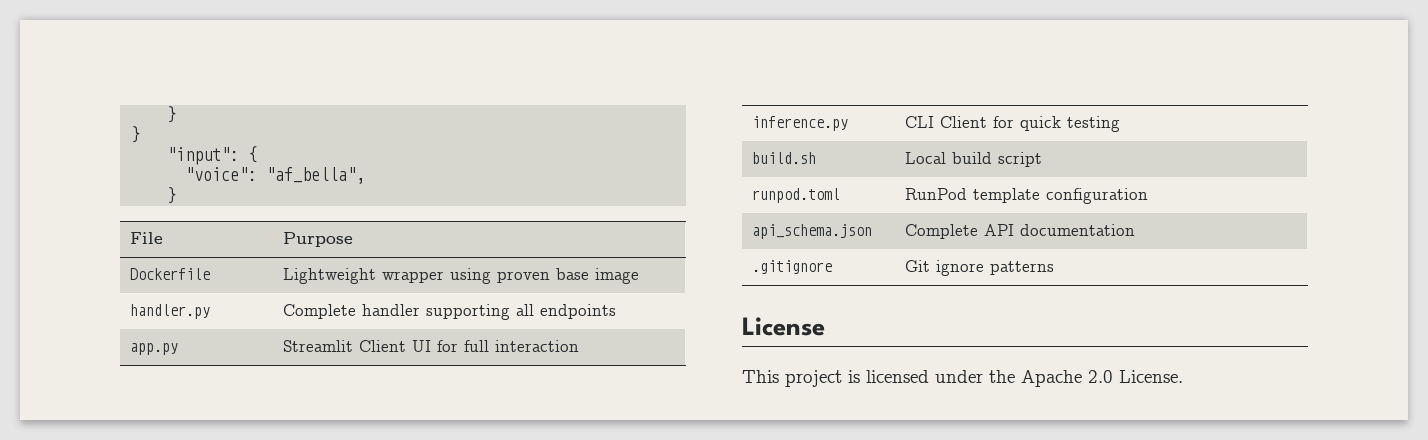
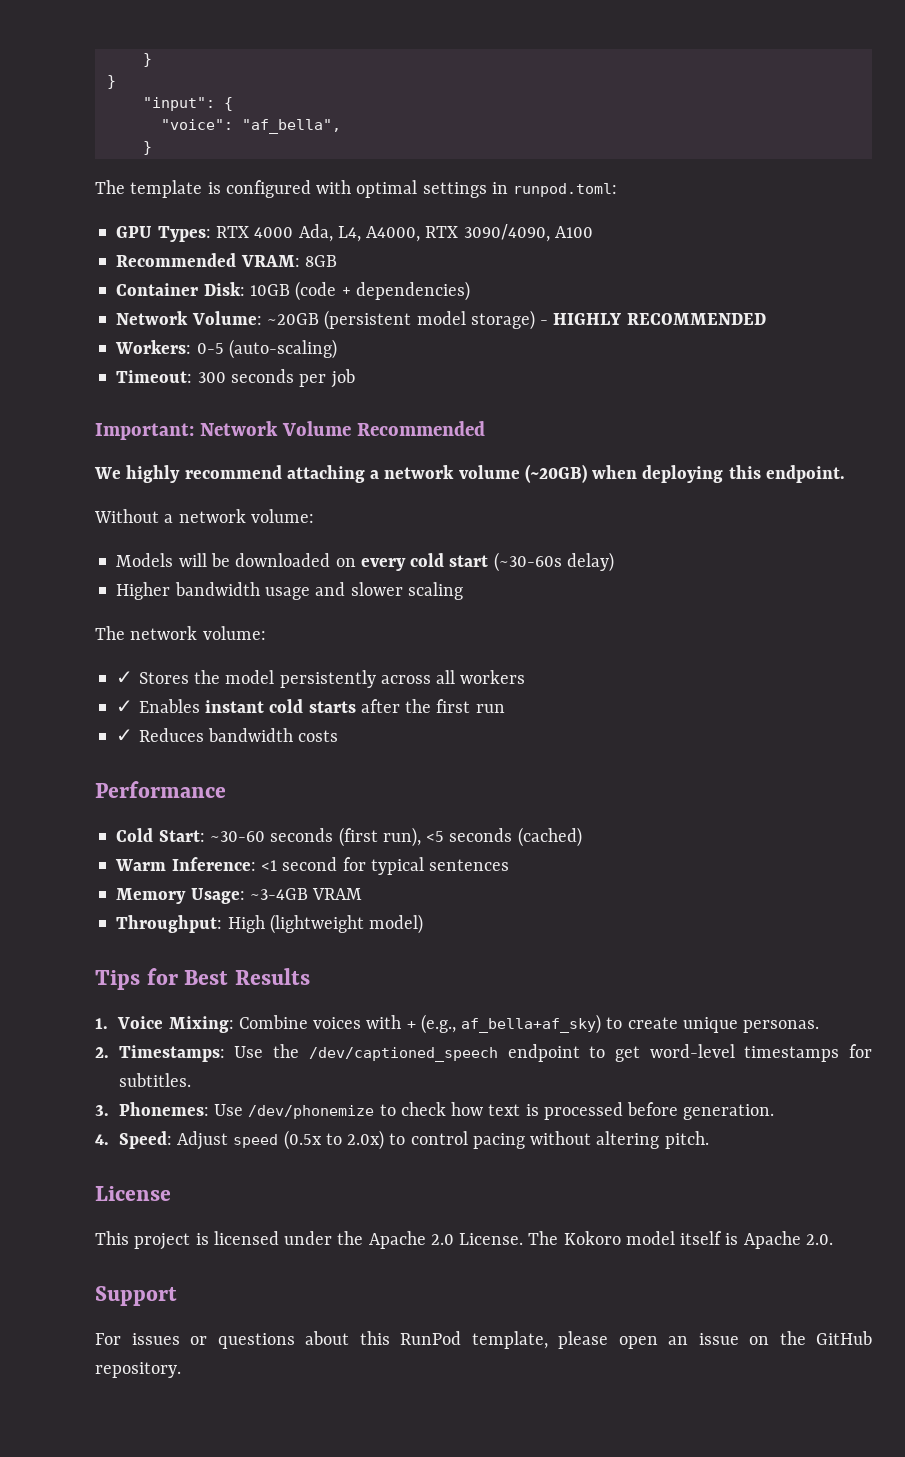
- File | Purpose
- Dockerfile | Lightweight wrapper using proven base image
- handler.py | Complete handler supporting all endpoints
- app.py | Streamlit Client UI for full interaction
- inference.py | CLI Client for quick testing
- build.sh | Local build script
- runpod.toml | RunPod template configuration
- api_schema.json | Complete API documentation
- .gitignore | Git ignore patterns
+ The template is configured with optimal settings in runpod.toml:
+ GPU Types: RTX 4000 Ada, L4, A4000, RTX 3090/4090, A100
+ Recommended VRAM: 8GB
+ Container Disk: 10GB (code + dependencies)
+ Network Volume: ~20GB (persistent model storage) - HIGHLY RECOMMENDED
+ Workers: 0-5 (auto-scaling)
+ Timeout: 300 seconds per job
+ Important: Network Volume Recommended
+ We highly recommend attaching a network volume (~20GB) when deploying this endpoint.
+ Without a network volume:
+ Models will be downloaded on every cold start (~30-60s delay)
+ Higher bandwidth usage and slower scaling
+ The network volume:
+ ✓ Stores the model persistently across all workers
+ ✓ Enables instant cold starts after the first run
+ ✓ Reduces bandwidth costs
+ Performance
+ Cold Start: ~30-60 seconds (first run), <5 seconds (cached)
+ Warm Inference: <1 second for typical sentences
+ Memory Usage: ~3-4GB VRAM
+ Throughput: High (lightweight model)
+ Tips for Best Results
+ 1. Voice Mixing: Combine voices with + (e.g., af_bella+af_sky) to create unique personas.
+ 2. Timestamps: Use the /dev/captioned_speech endpoint to get word-level timestamps for subtitles.
+ 3. Phonemes: Use /dev/phonemize to check how text is processed before generation.
+ 4. Speed: Adjust speed (0.5x to 2.0x) to control pacing without altering pitch.
+ The Kokoro model itself is Apache 2.0.
+ Support
+ For issues or questions about this RunPod template, please open an issue on the GitHub repository.

